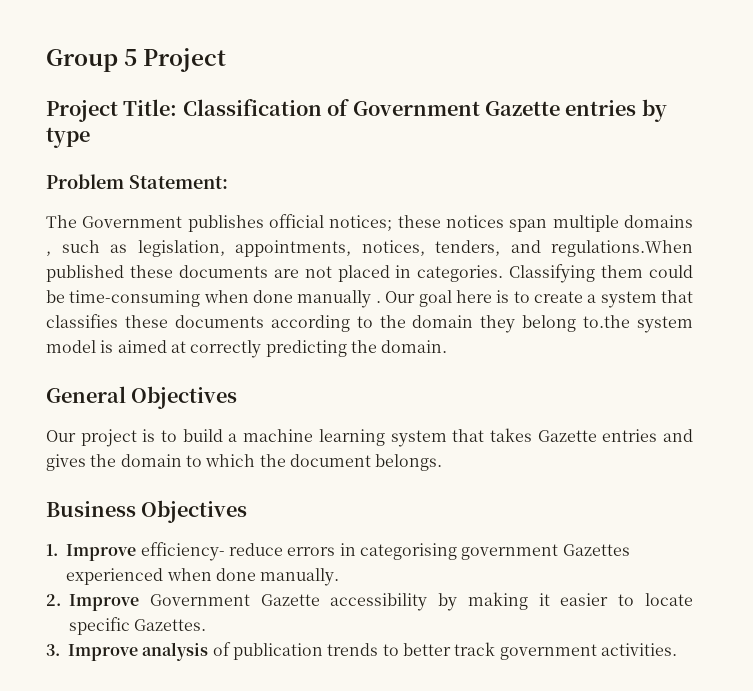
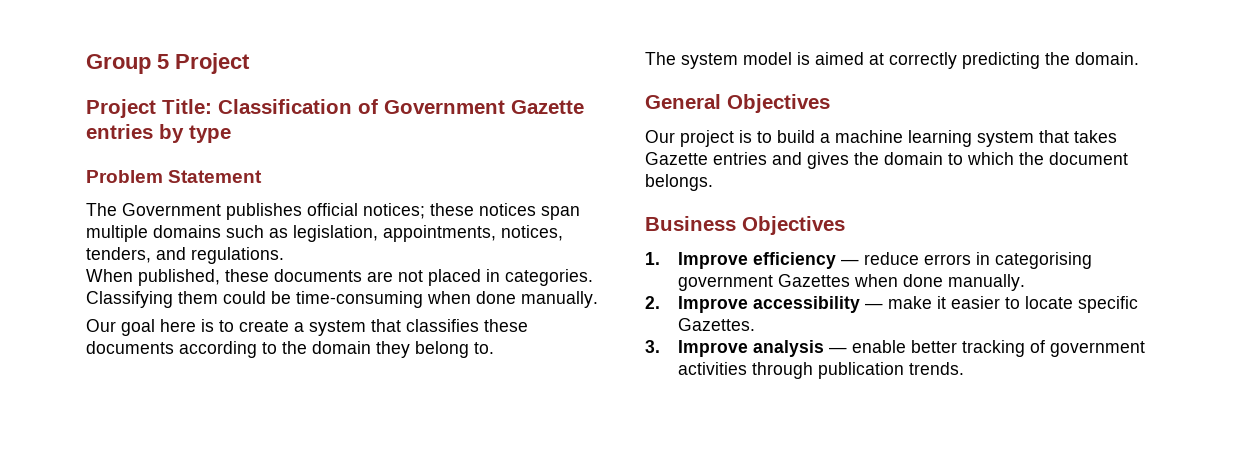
- Problem Statement:
+ Problem Statement
- The Government publishes official notices; these notices span multiple domains , such as legislation, appointments, notices, tenders, and regulations.When published these documents are not placed in categories.
+ The Government publishes official notices; these notices span multiple domains such as legislation, appointments, notices, tenders, and regulations.
+ When published, these documents are not placed in categories.
- Classifying them could be time-consuming when done manually . Our goal here is to create a system that classifies these documents according to the domain they belong to.the system model is aimed at correctly predicting the domain.
+ Classifying them could be time-consuming when done manually.
+ Our goal here is to create a system that classifies these documents according to the domain they belong to.
+ The system model is aimed at correctly predicting the domain.
- 1. Improve efficiency- reduce errors in categorising government Gazettes experienced when done manually.
+ 1. Improve efficiency — reduce errors in categorising government Gazettes when done manually.
- 2. Improve Government Gazette accessibility by making it easier to locate specific Gazettes.
+ 2. Improve accessibility — make it easier to locate specific Gazettes.
- 3. Improve analysis of publication trends to better track government activities.
+ 3. Improve analysis — enable better tracking of government activities through publication trends.

